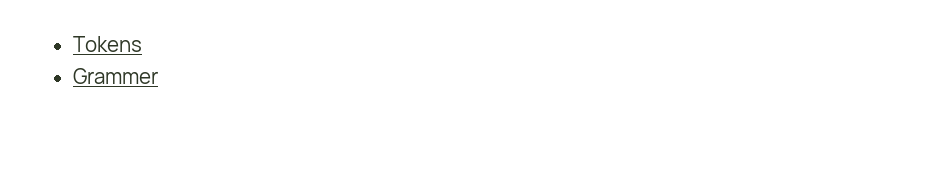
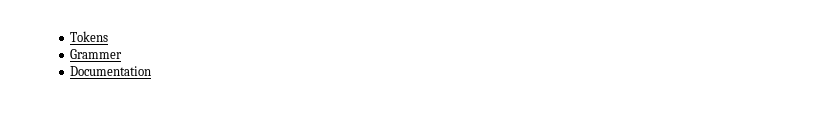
+ Documentation

